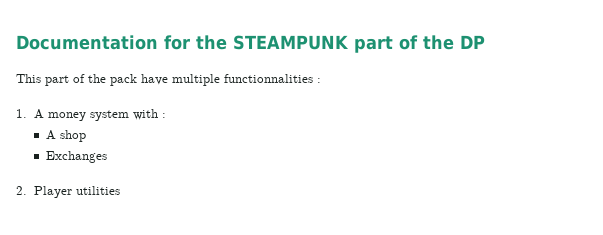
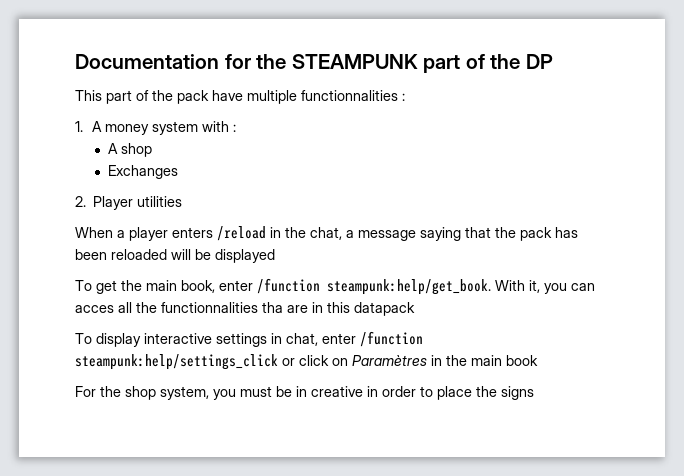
+ When a player enters /reload in the chat, a message saying that the pack has been reloaded will be displayed
+ To get the main book, enter /function steampunk:help/get_book. With it, you can acces all the functionnalities tha are in this datapack
+ To display interactive settings in chat, enter /function steampunk:help/settings_click or click on Paramètres in the main book
+ For the shop system, you must be in creative in order to place the signs

